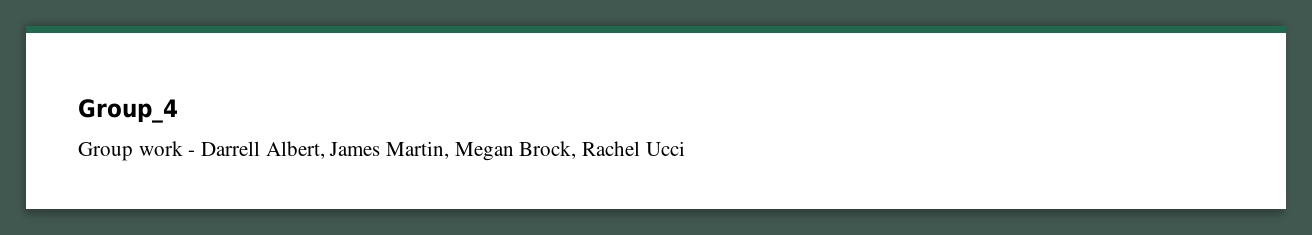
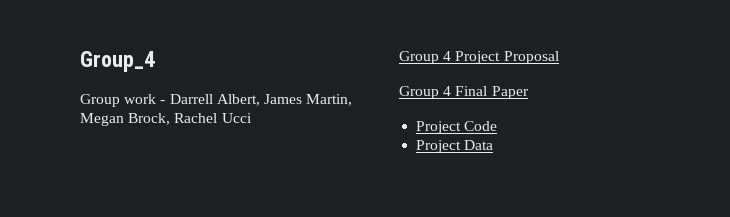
+ Group 4 Project Proposal
+ Group 4 Final Paper
+ Project Code
+ Project Data

